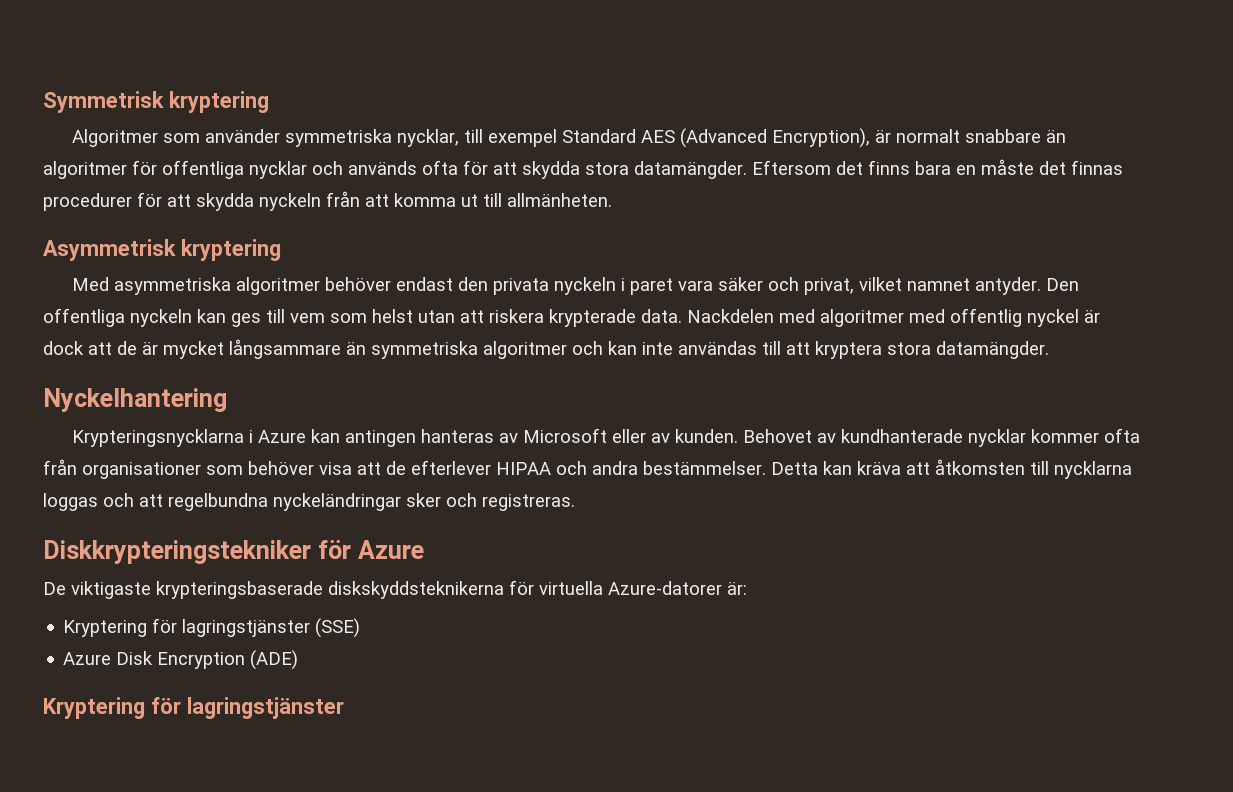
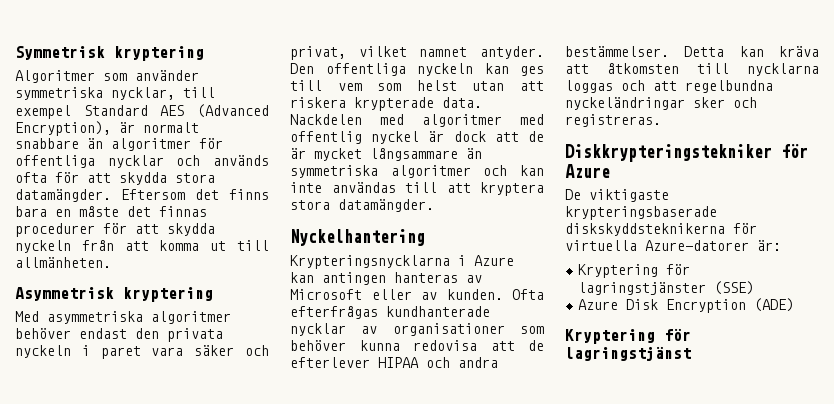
- Behovet av kundhanterade nycklar kommer ofta från organisationer som behöver visa att de efterlever HIPAA och andra bestämmelser.
+ Ofta efterfrågas kundhanterade nycklar av organisationer som behöver kunna redovisa att de efterlever HIPAA och andra bestämmelser.
  Azure Disk Encryption (ADE)
- Kryptering för lagringstjänster
+ Kryptering för lagringstjänst

